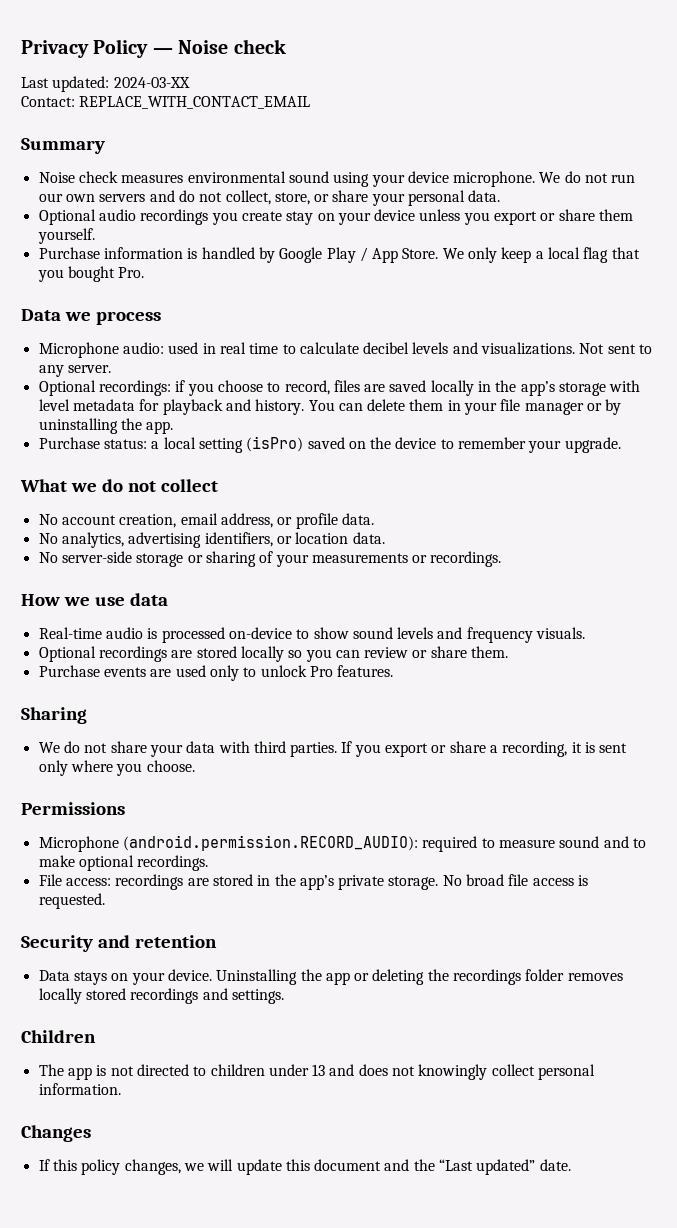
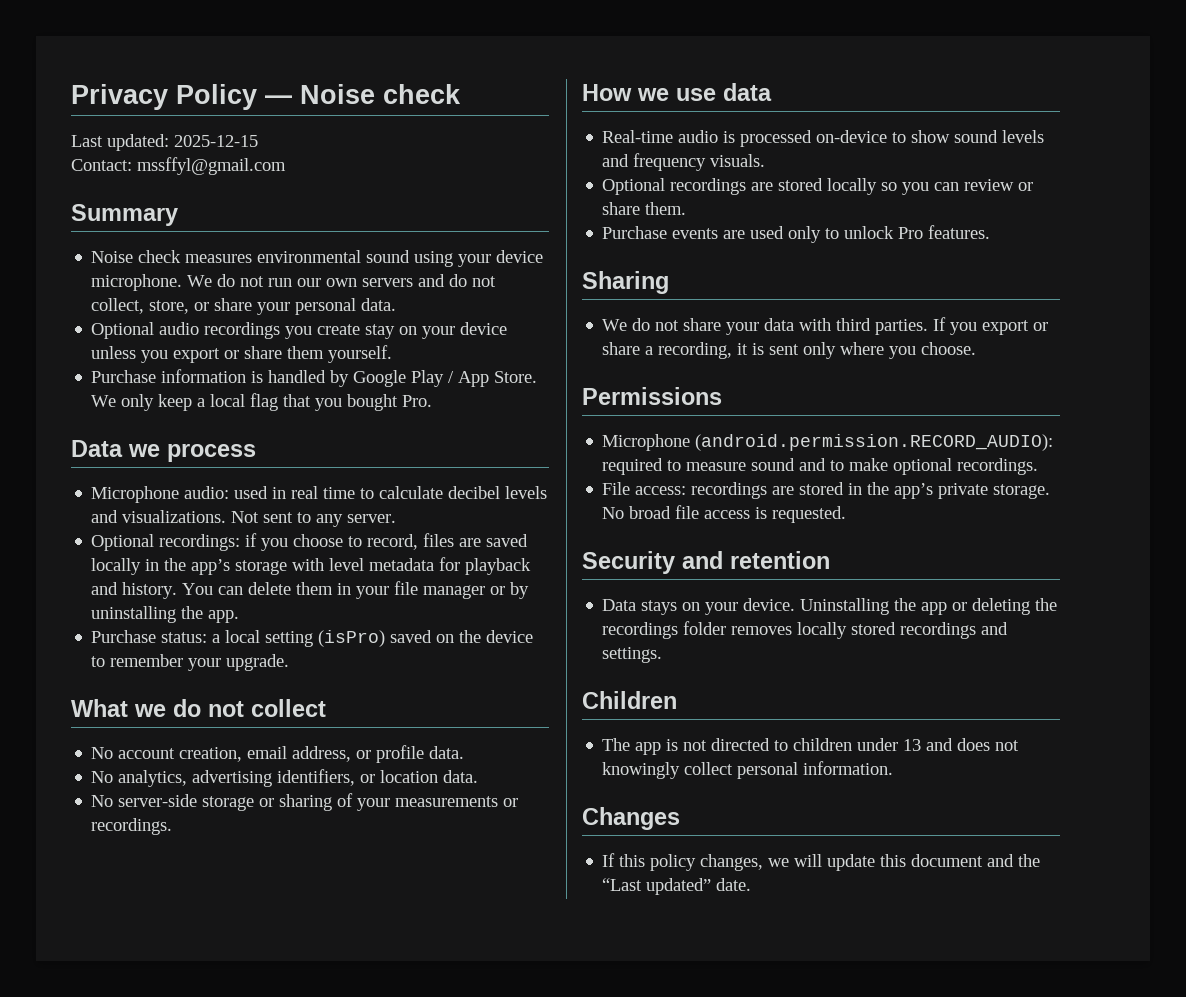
- Last updated: 2024-03-XX
+ Last updated: 2025-12-15
- Contact: REPLACE_WITH_CONTACT_EMAIL
+ Contact: mssffyl@gmail.com

